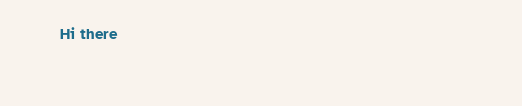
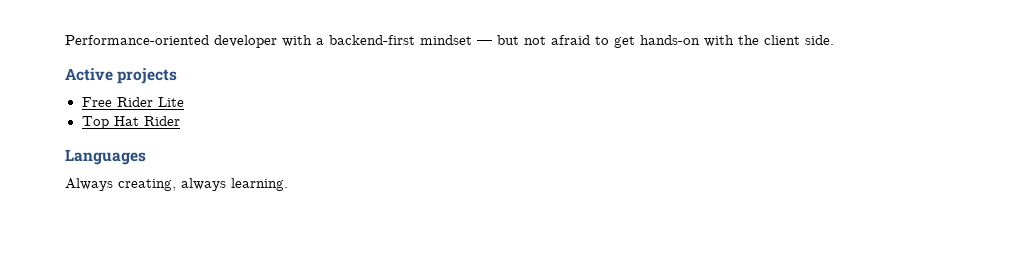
- Hi there
+ Performance-oriented developer with a backend-first mindset — but not afraid to get hands-on with the client side.
+ Active projects
+ Free Rider Lite
+ Top Hat Rider
+ Languages
+ Always creating, always learning.

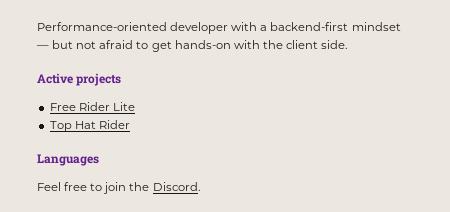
- Always creating, always learning.
+ Feel free to join the Discord.

